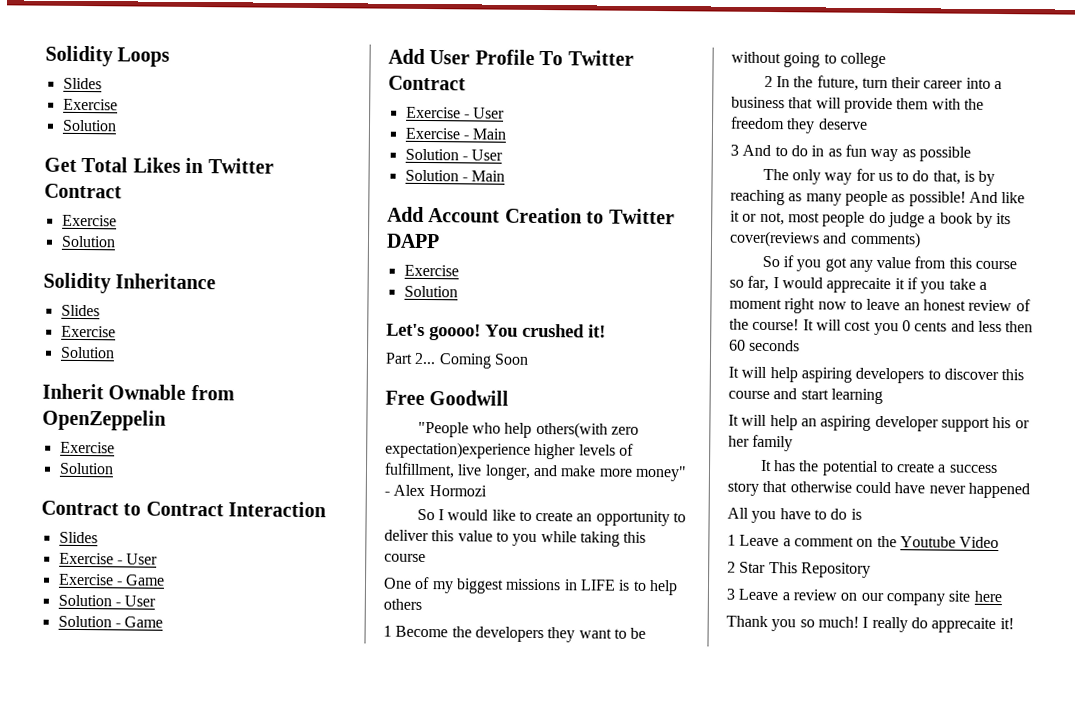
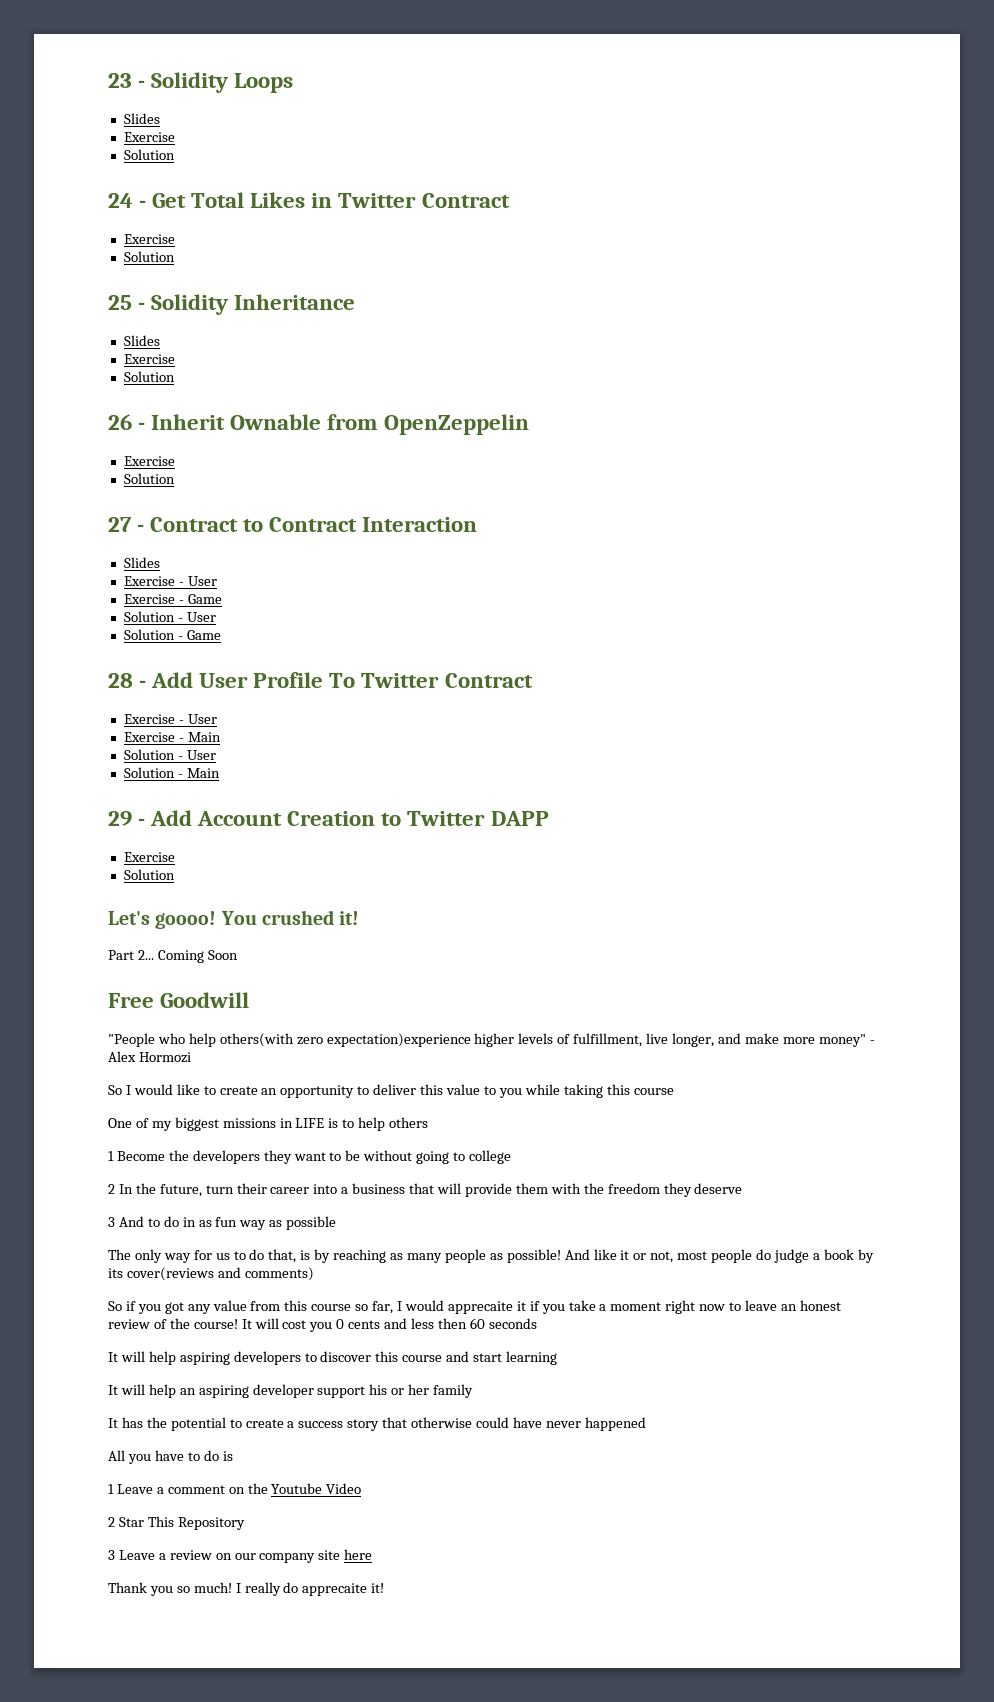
- Solidity Loops
+ 23 - Solidity Loops
- Get Total Likes in Twitter Contract
+ 24 - Get Total Likes in Twitter Contract
- Solidity Inheritance
+ 25 - Solidity Inheritance
- Inherit Ownable from OpenZeppelin
+ 26 - Inherit Ownable from OpenZeppelin
- Contract to Contract Interaction
+ 27 - Contract to Contract Interaction
- Add User Profile To Twitter Contract
+ 28 - Add User Profile To Twitter Contract
- Add Account Creation to Twitter DAPP
+ 29 - Add Account Creation to Twitter DAPP

